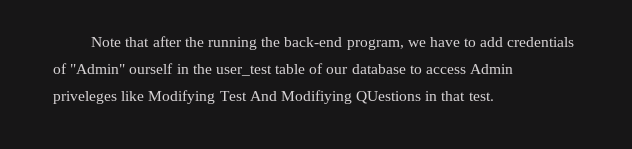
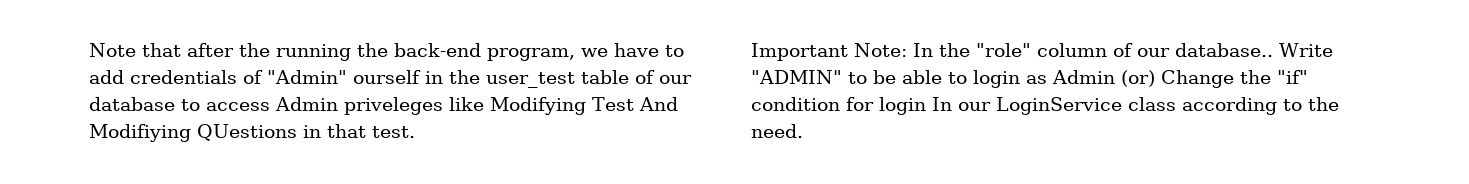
+ Important Note: In the "role" column of our database.. Write "ADMIN" to be able to login as Admin (or) Change the "if" condition for login In our LoginService class according to the need.

